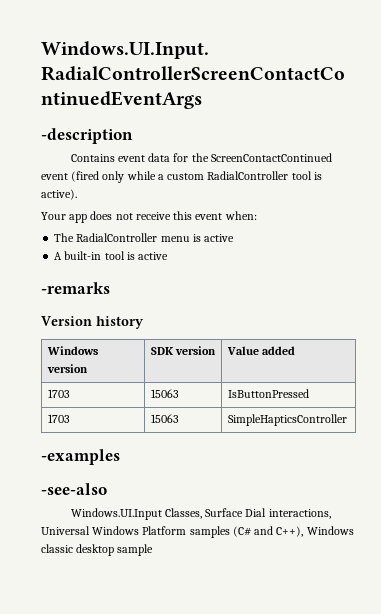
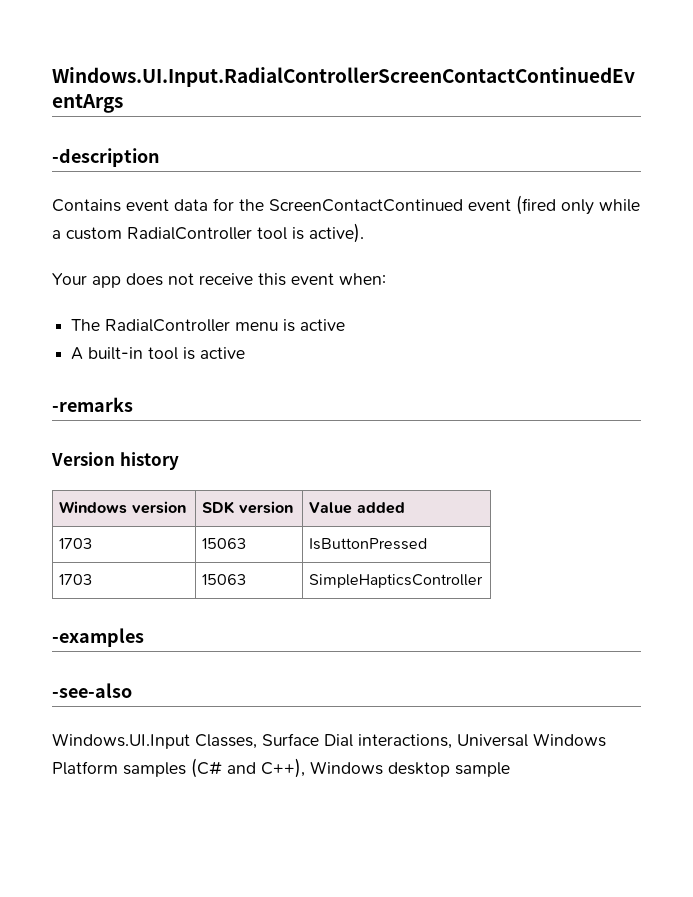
- Windows.UI.Input Classes, Surface Dial interactions, Universal Windows Platform samples (C# and C++), Windows classic desktop sample
+ Windows.UI.Input Classes, Surface Dial interactions, Universal Windows Platform samples (C# and C++), Windows desktop sample

